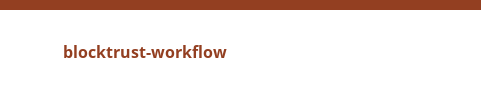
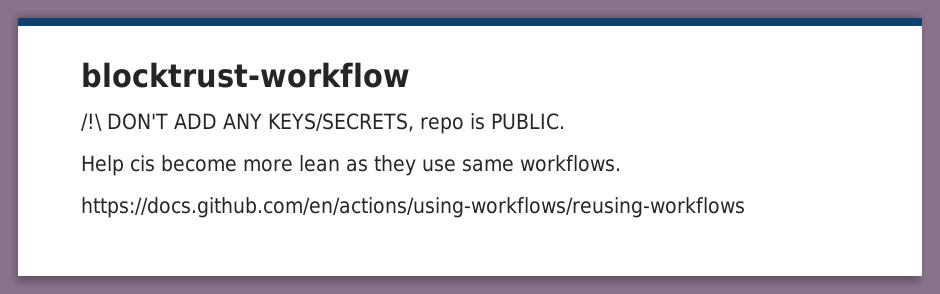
+ /!\ DON'T ADD ANY KEYS/SECRETS, repo is PUBLIC.
+ Help cis become more lean as they use same workflows.
+ https://docs.github.com/en/actions/using-workflows/reusing-workflows

